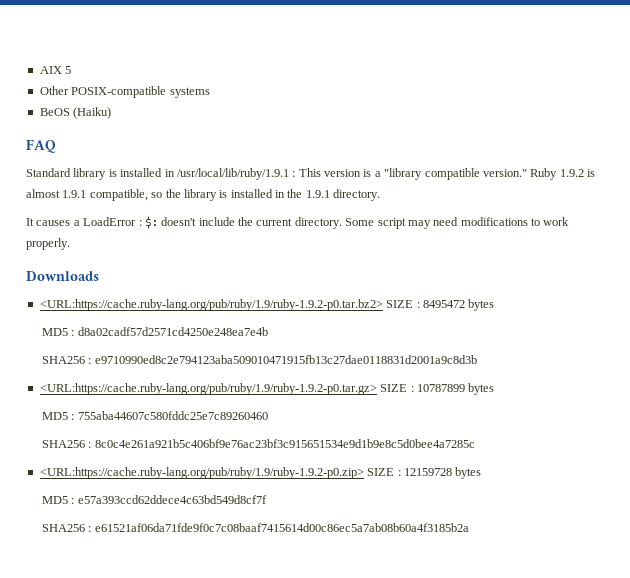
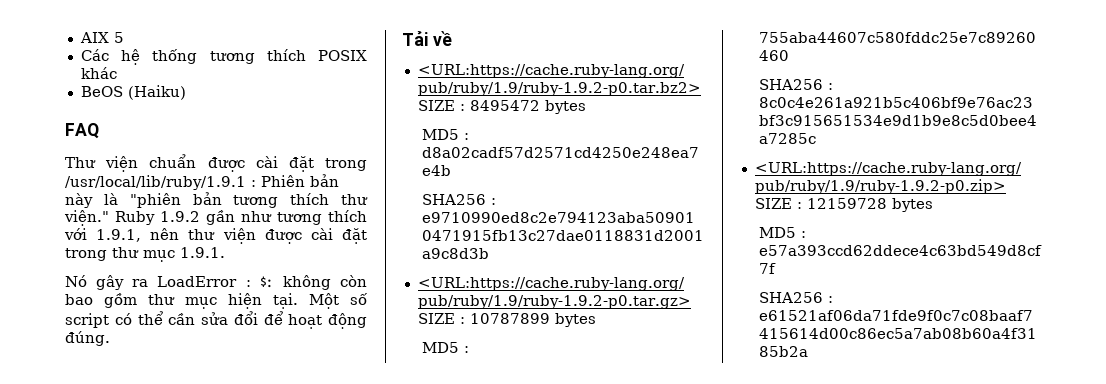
- Other POSIX-compatible systems
+ Các hệ thống tương thích POSIX khác
  BeOS (Haiku)
  FAQ
- Standard library is installed in /usr/local/lib/ruby/1.9.1 : This version is a "library compatible version." Ruby 1.9.2 is almost 1.9.1 compatible, so the library is installed in the 1.9.1 directory.
- It causes a LoadError : $: doesn't include the current directory. Some script may need modifications to work properly.
- Downloads
+ Thư viện chuẩn được cài đặt trong /usr/local/lib/ruby/1.9.1 : Phiên bản này là "phiên bản tương thích thư viện." Ruby 1.9.2 gần như tương thích với 1.9.1, nên thư viện được cài đặt trong thư mục 1.9.1.
+ Nó gây ra LoadError : $: không còn bao gồm thư mục hiện tại. Một số script có thể cần sửa đổi để hoạt động đúng.
+ Tải về

